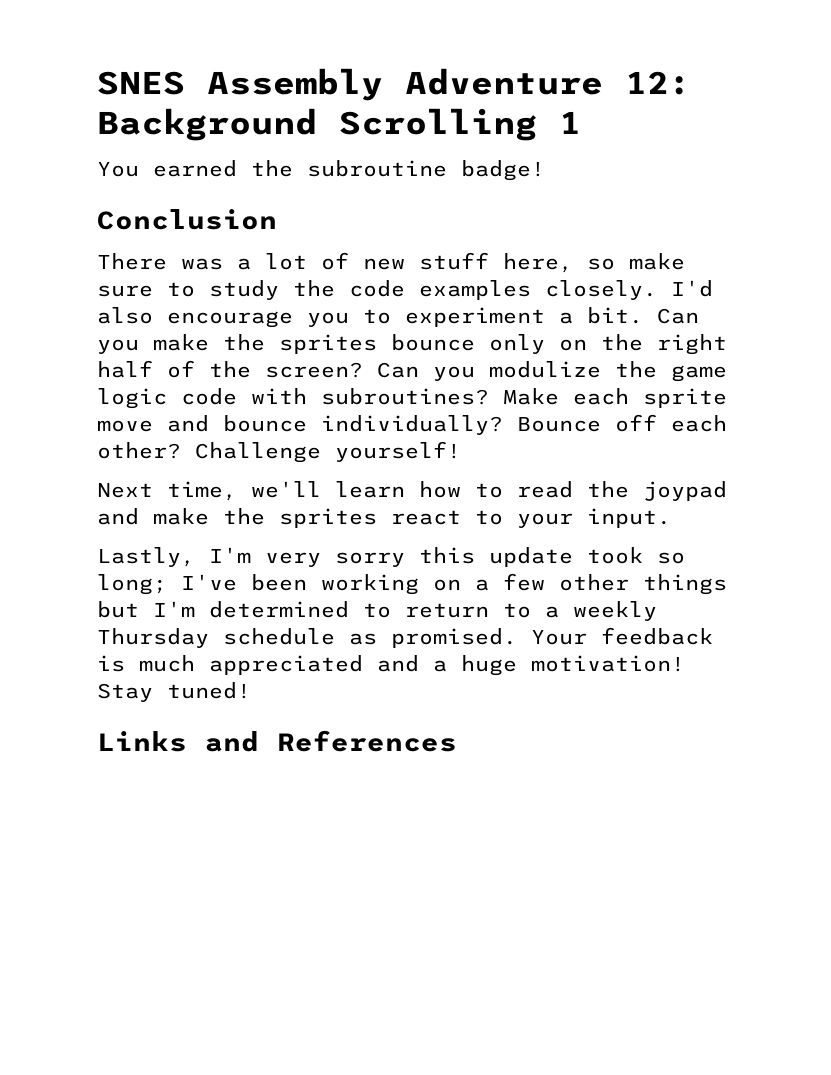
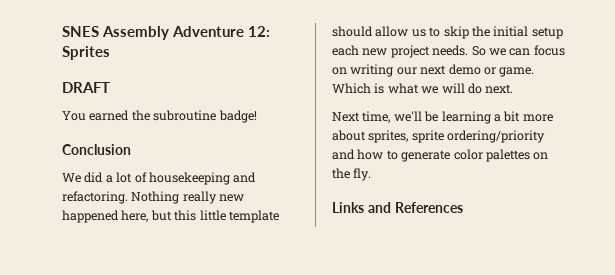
- SNES Assembly Adventure 12: Background Scrolling 1
+ SNES Assembly Adventure 12: Sprites
+ DRAFT
- There was a lot of new stuff here, so make sure to study the code examples closely. I'd also encourage you to experiment a bit. Can you make the sprites bounce only on the right half of the screen? Can you modulize the game logic code with subroutines? Make each sprite move and bounce individually? Bounce off each other? Challenge yourself!
- Next time, we'll learn how to read the joypad and make the sprites react to your input.
- Lastly, I'm very sorry this update took so long; I've been working on a few other things but I'm determined to return to a weekly Thursday schedule as promised. Your feedback is much appreciated and a huge motivation! Stay tuned!
+ We did a lot of housekeeping and refactoring. Nothing really new happened here, but this little template should allow us to skip the initial setup each new project needs. So we can focus on writing our next demo or game. Which is what we will do next.
+ Next time, we'll be learning a bit more about sprites, sprite ordering/priority and how to generate color palettes on the fly.

